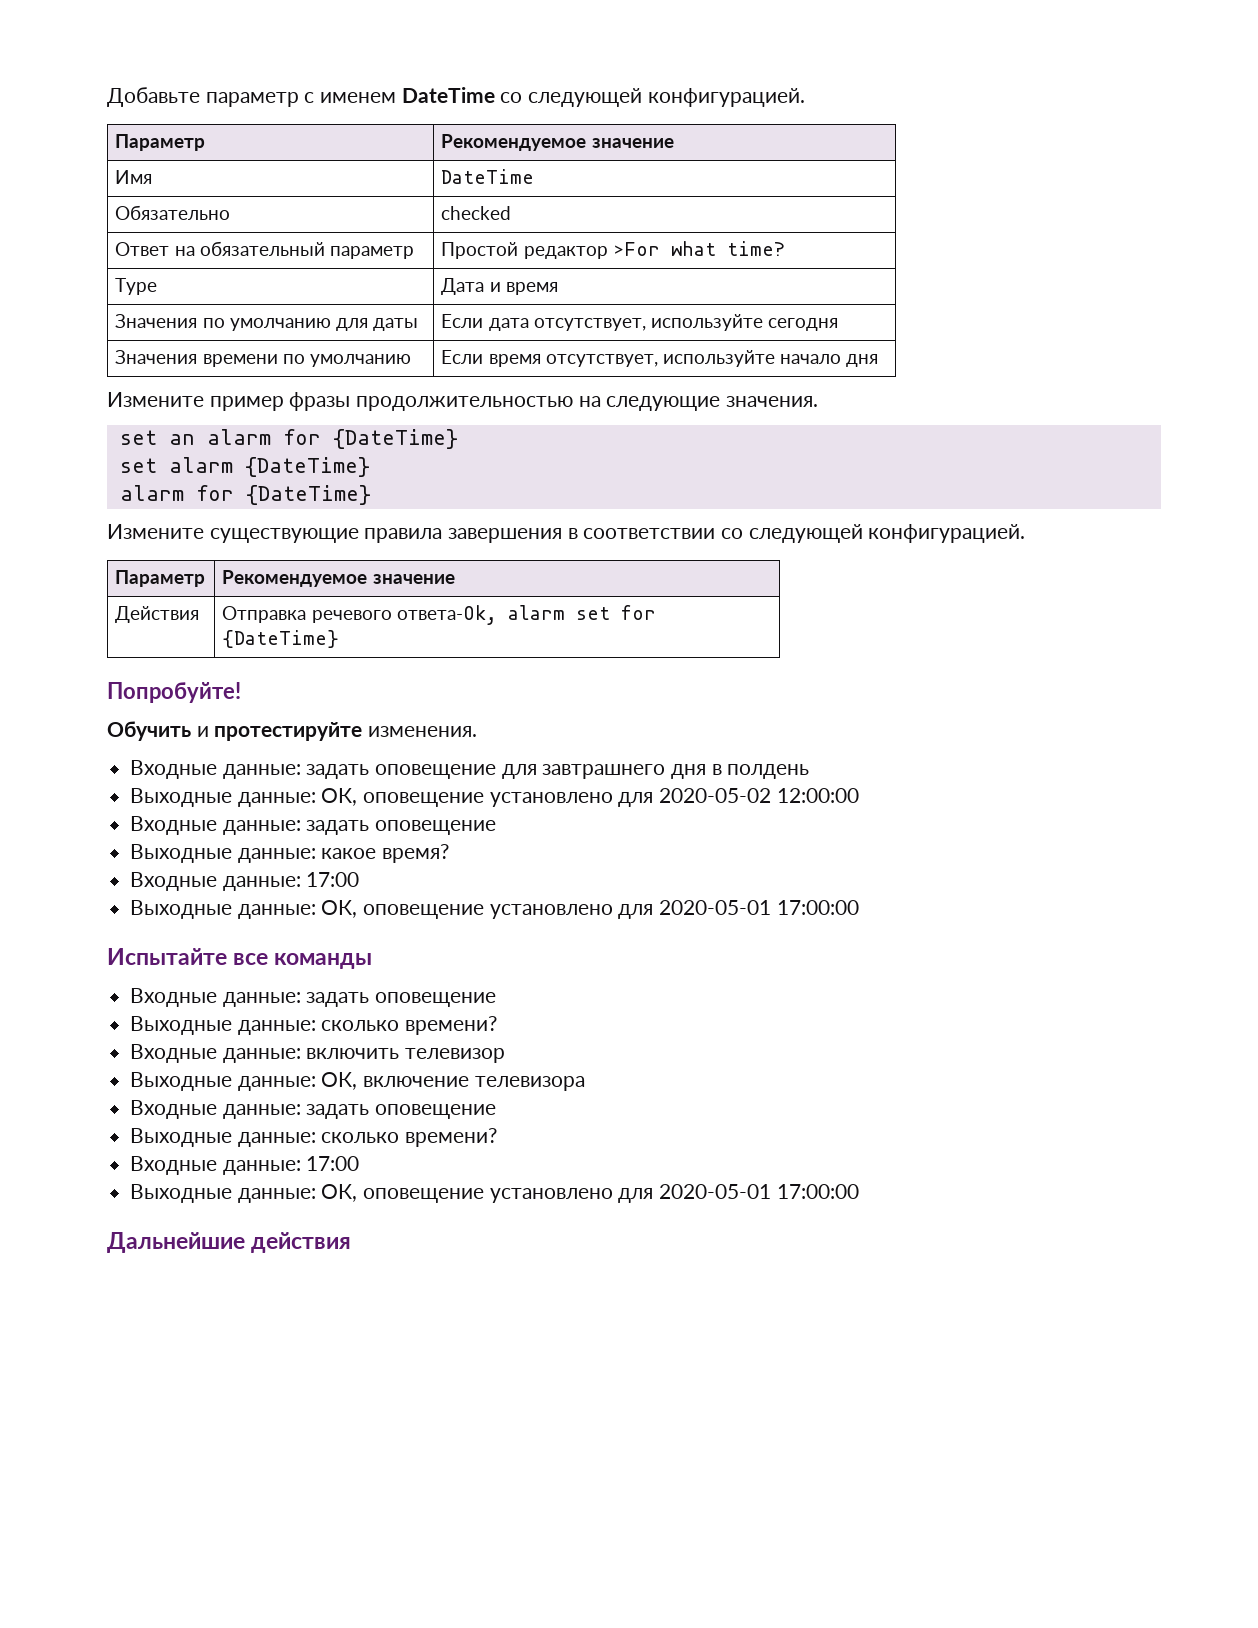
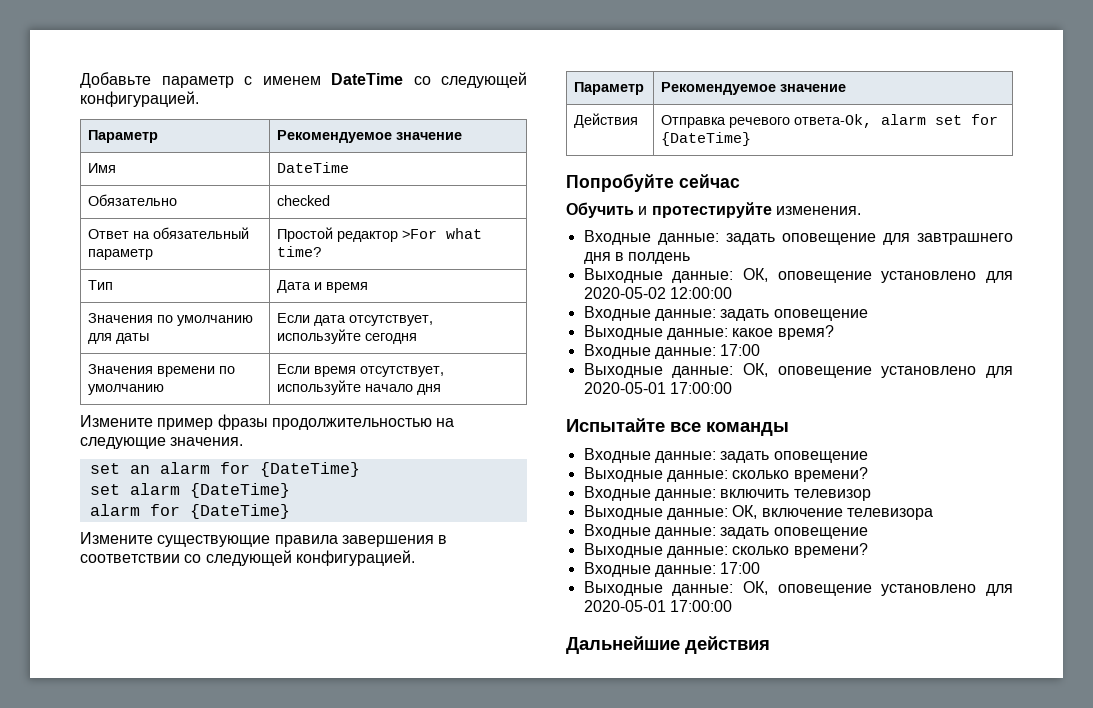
- Type | Дата и время
+ Тип | Дата и время
- Попробуйте!
+ Попробуйте сейчас

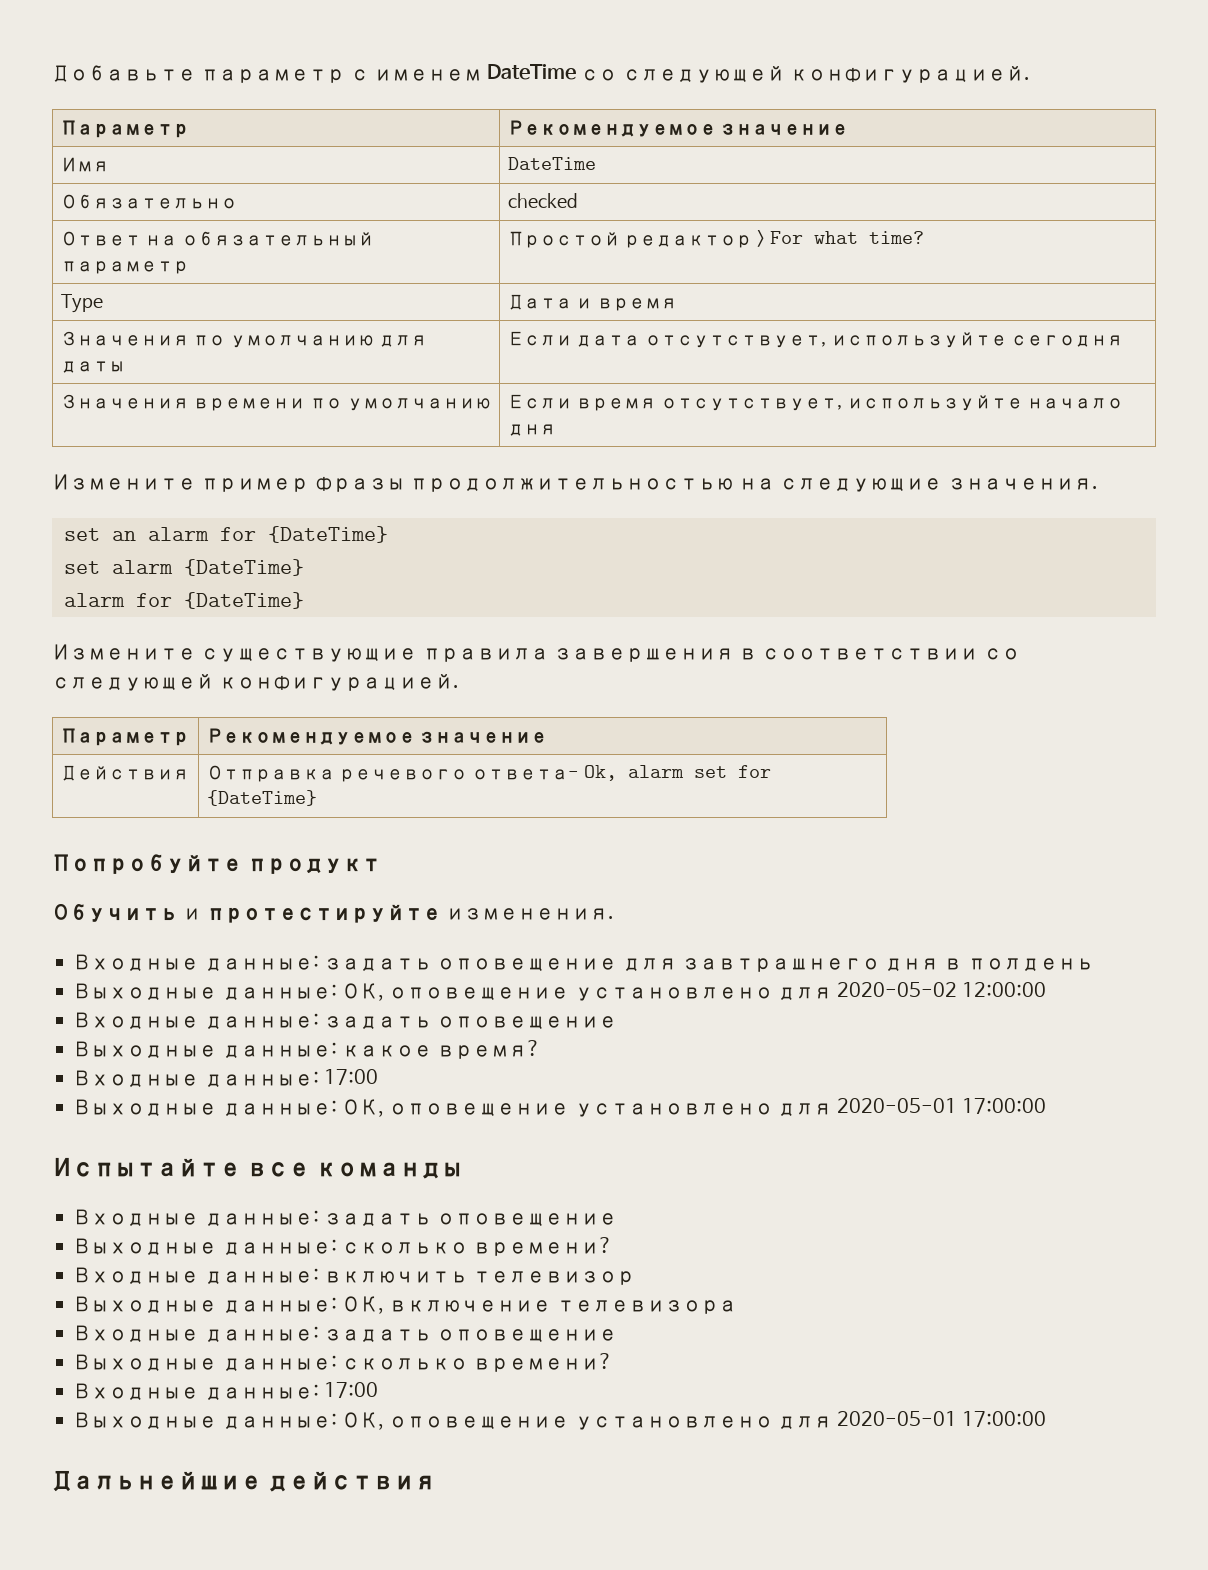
- Ответ на обязательный параметр | Простой редактор >For what time?
+ Ответ на обязательный параметр | Простой редактор > For what time?
- Тип | Дата и время
+ Type | Дата и время
- Действия | Отправка речевого ответа-Ok, alarm set for {DateTime}
+ Действия | Отправка речевого ответа- Ok, alarm set for {DateTime}
- Попробуйте сейчас
+ Попробуйте продукт

